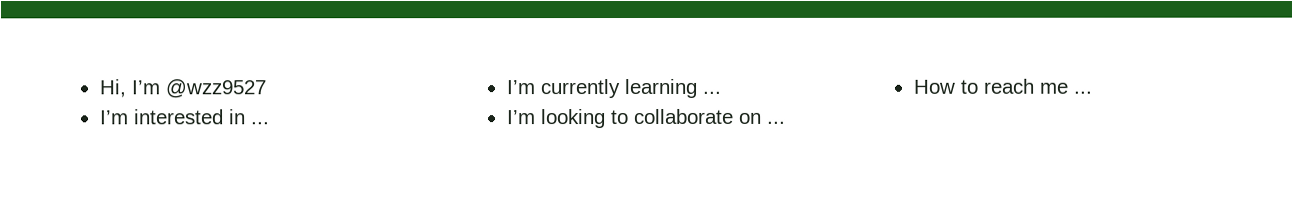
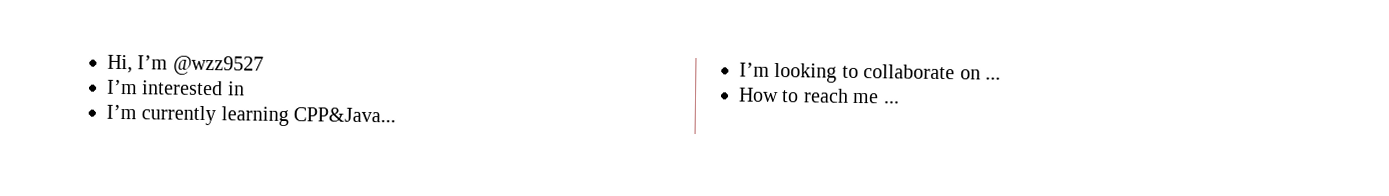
- I’m interested in ...
+ I’m interested in
- I’m currently learning ...
+ I’m currently learning CPP&Java...

